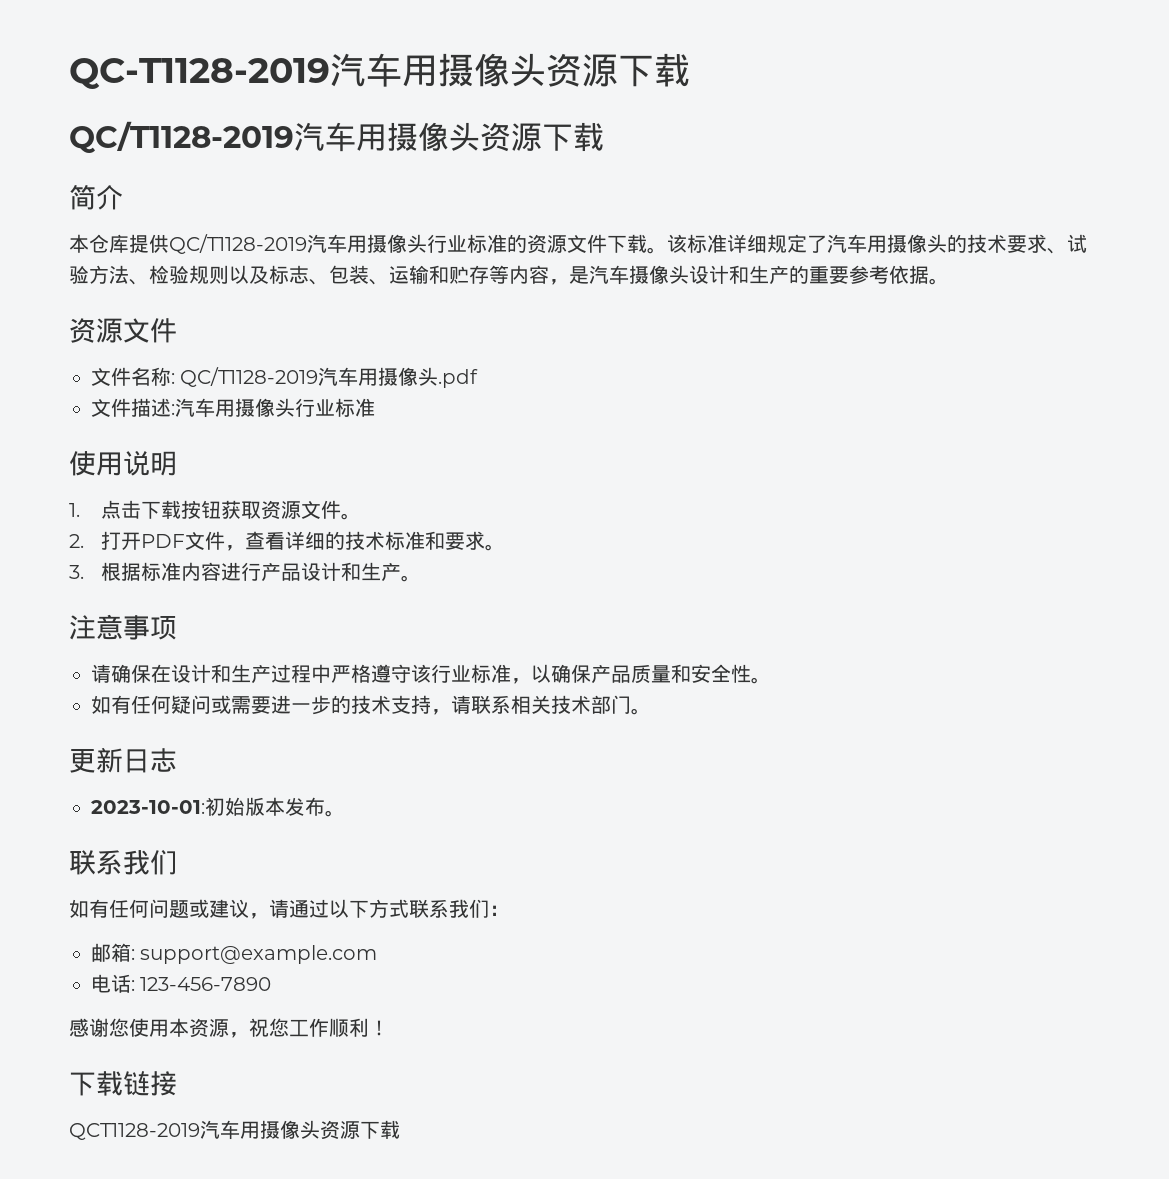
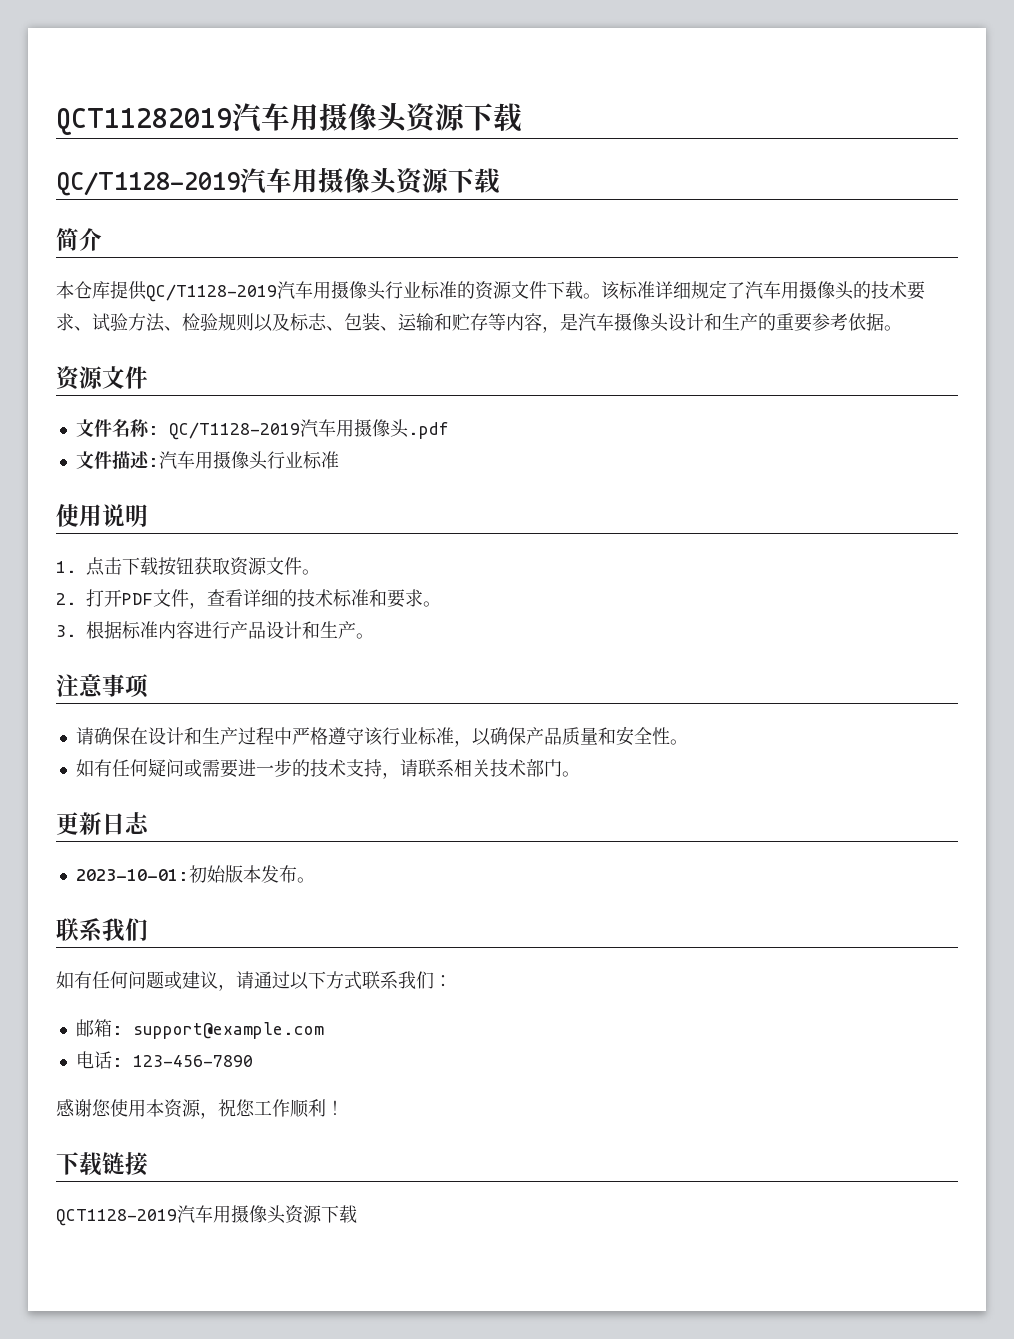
- QC-T1128-2019汽车用摄像头资源下载
+ QCT11282019汽车用摄像头资源下载

